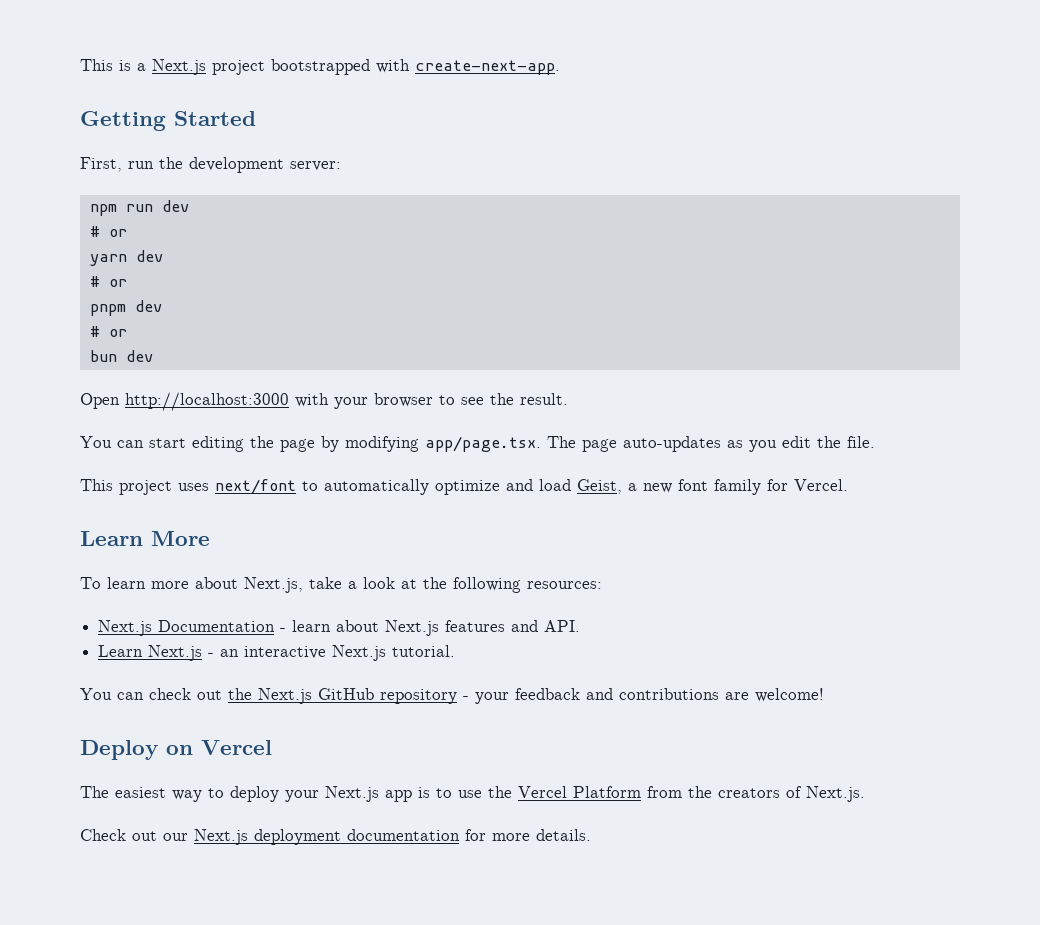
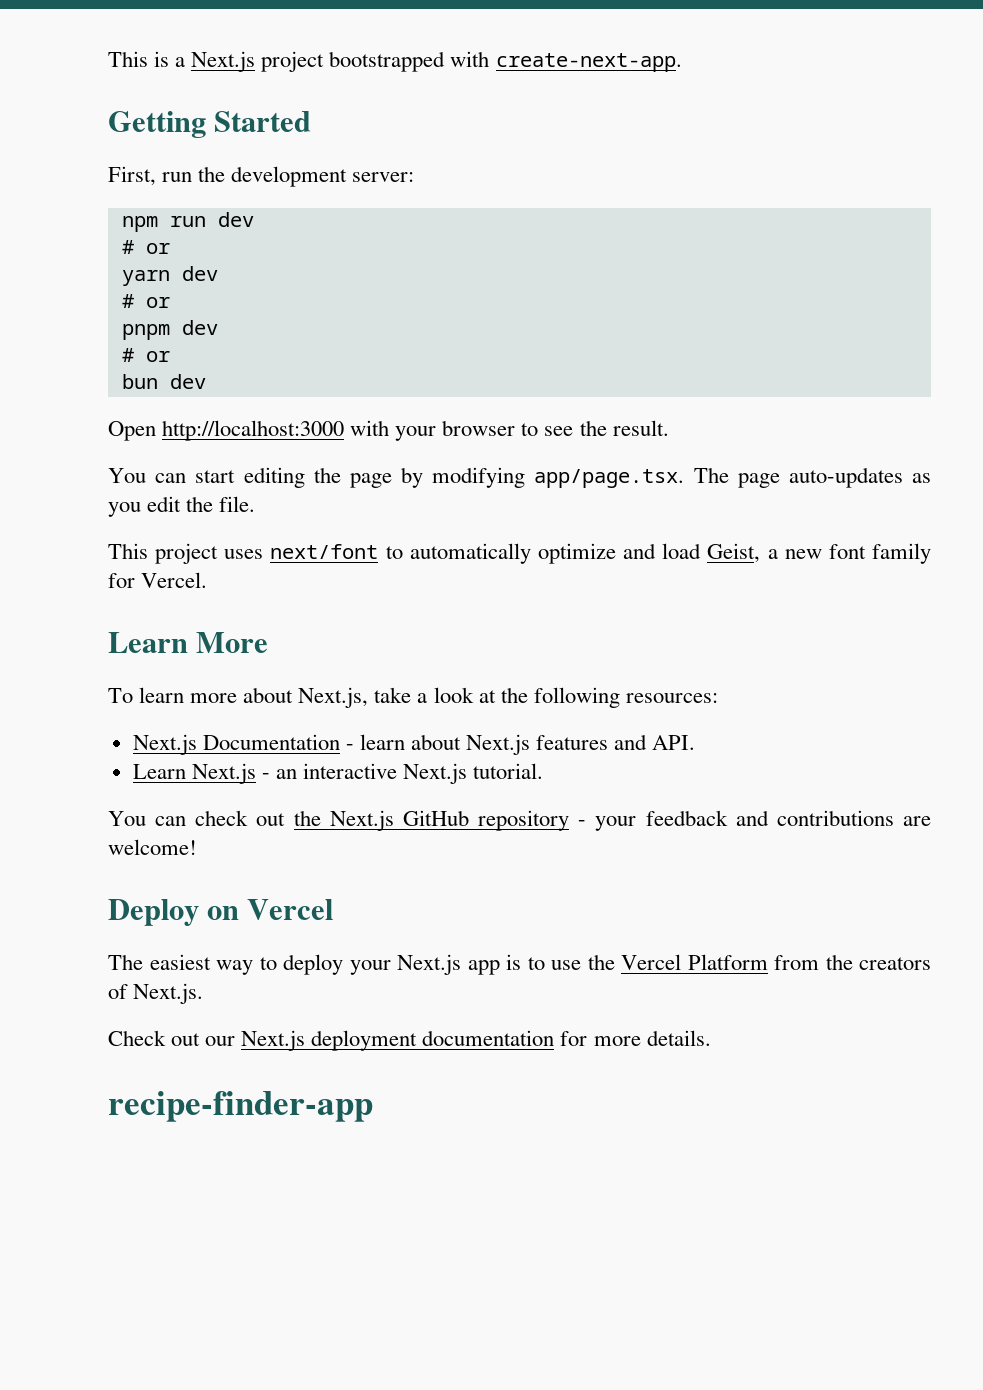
+ recipe-finder-app

